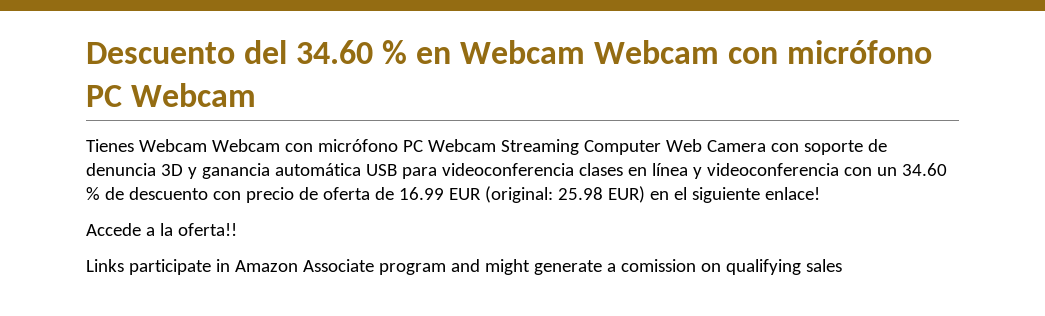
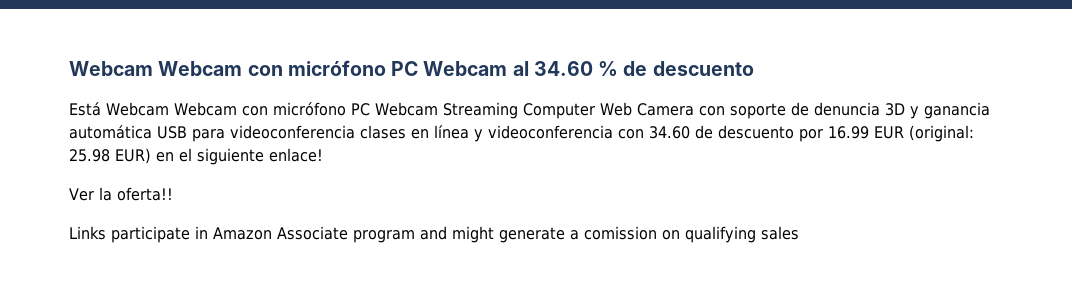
- Descuento del 34.60 % en Webcam Webcam con micrófono PC Webcam
- Tienes Webcam Webcam con micrófono PC Webcam Streaming Computer Web Camera con soporte de denuncia 3D y ganancia automática USB para videoconferencia clases en línea y videoconferencia con un 34.60 % de descuento con precio de oferta de 16.99 EUR (original: 25.98 EUR) en el siguiente enlace!
+ Webcam Webcam con micrófono PC Webcam al 34.60 % de descuento
+ Está Webcam Webcam con micrófono PC Webcam Streaming Computer Web Camera con soporte de denuncia 3D y ganancia automática USB para videoconferencia clases en línea y videoconferencia con 34.60 de descuento por 16.99 EUR (original: 25.98 EUR) en el siguiente enlace!
- Accede a la oferta!!
+ Ver la oferta!!

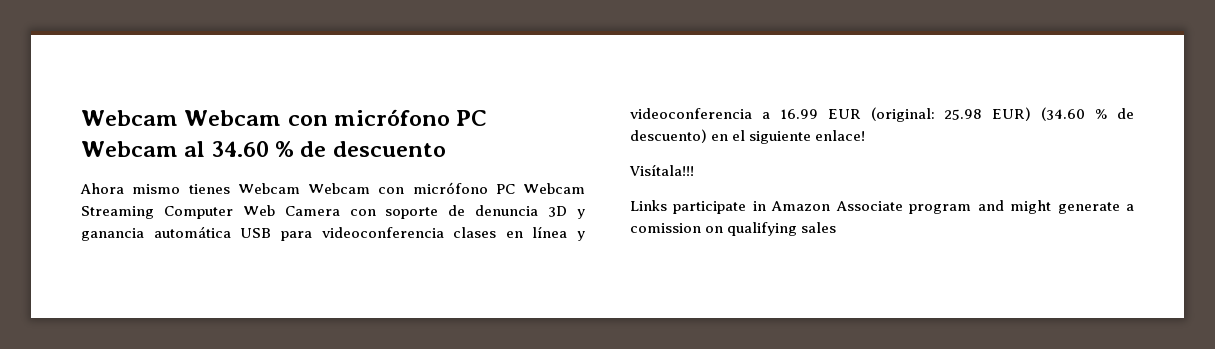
- Está Webcam Webcam con micrófono PC Webcam Streaming Computer Web Camera con soporte de denuncia 3D y ganancia automática USB para videoconferencia clases en línea y videoconferencia con 34.60 de descuento por 16.99 EUR (original: 25.98 EUR) en el siguiente enlace!
+ Ahora mismo tienes Webcam Webcam con micrófono PC Webcam Streaming Computer Web Camera con soporte de denuncia 3D y ganancia automática USB para videoconferencia clases en línea y videoconferencia a 16.99 EUR (original: 25.98 EUR) (34.60 % de descuento) en el siguiente enlace!
- Ver la oferta!!
+ Visítala!!!

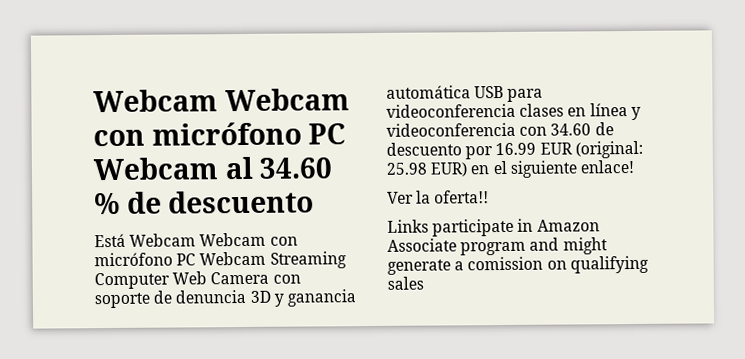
- Ahora mismo tienes Webcam Webcam con micrófono PC Webcam Streaming Computer Web Camera con soporte de denuncia 3D y ganancia automática USB para videoconferencia clases en línea y videoconferencia a 16.99 EUR (original: 25.98 EUR) (34.60 % de descuento) en el siguiente enlace!
+ Está Webcam Webcam con micrófono PC Webcam Streaming Computer Web Camera con soporte de denuncia 3D y ganancia automática USB para videoconferencia clases en línea y videoconferencia con 34.60 de descuento por 16.99 EUR (original: 25.98 EUR) en el siguiente enlace!
- Visítala!!!
+ Ver la oferta!!

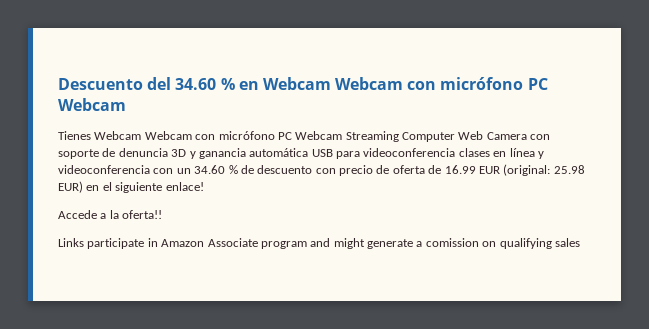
- Webcam Webcam con micrófono PC Webcam al 34.60 % de descuento
- Está Webcam Webcam con micrófono PC Webcam Streaming Computer Web Camera con soporte de denuncia 3D y ganancia automática USB para videoconferencia clases en línea y videoconferencia con 34.60 de descuento por 16.99 EUR (original: 25.98 EUR) en el siguiente enlace!
+ Descuento del 34.60 % en Webcam Webcam con micrófono PC Webcam
+ Tienes Webcam Webcam con micrófono PC Webcam Streaming Computer Web Camera con soporte de denuncia 3D y ganancia automática USB para videoconferencia clases en línea y videoconferencia con un 34.60 % de descuento con precio de oferta de 16.99 EUR (original: 25.98 EUR) en el siguiente enlace!
- Ver la oferta!!
+ Accede a la oferta!!

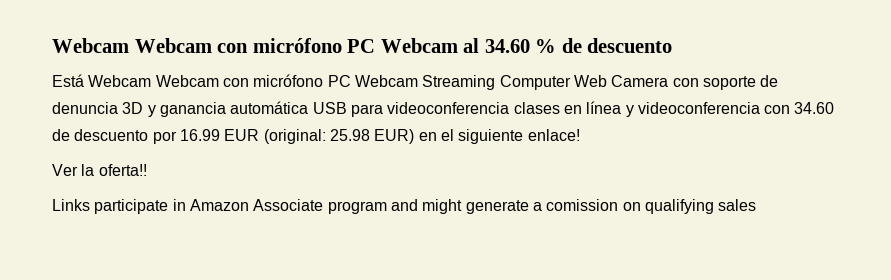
- Descuento del 34.60 % en Webcam Webcam con micrófono PC Webcam
- Tienes Webcam Webcam con micrófono PC Webcam Streaming Computer Web Camera con soporte de denuncia 3D y ganancia automática USB para videoconferencia clases en línea y videoconferencia con un 34.60 % de descuento con precio de oferta de 16.99 EUR (original: 25.98 EUR) en el siguiente enlace!
+ Webcam Webcam con micrófono PC Webcam al 34.60 % de descuento
+ Está Webcam Webcam con micrófono PC Webcam Streaming Computer Web Camera con soporte de denuncia 3D y ganancia automática USB para videoconferencia clases en línea y videoconferencia con 34.60 de descuento por 16.99 EUR (original: 25.98 EUR) en el siguiente enlace!
- Accede a la oferta!!
+ Ver la oferta!!

